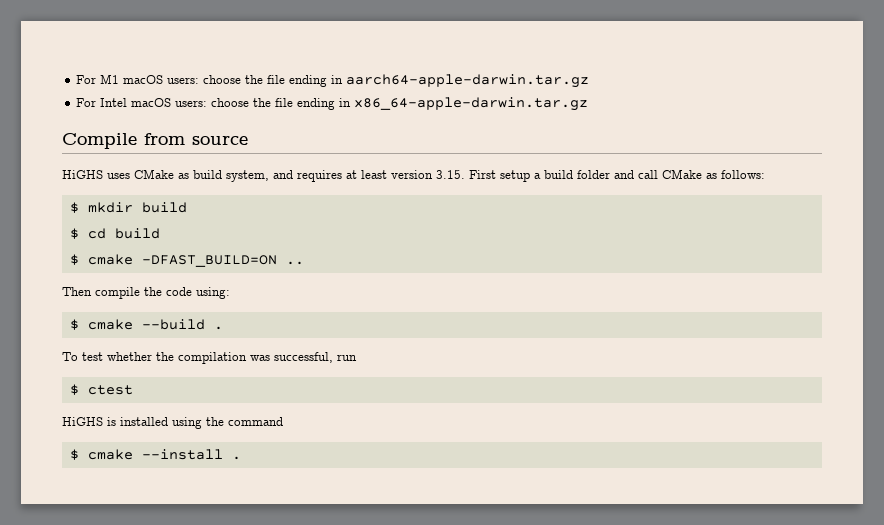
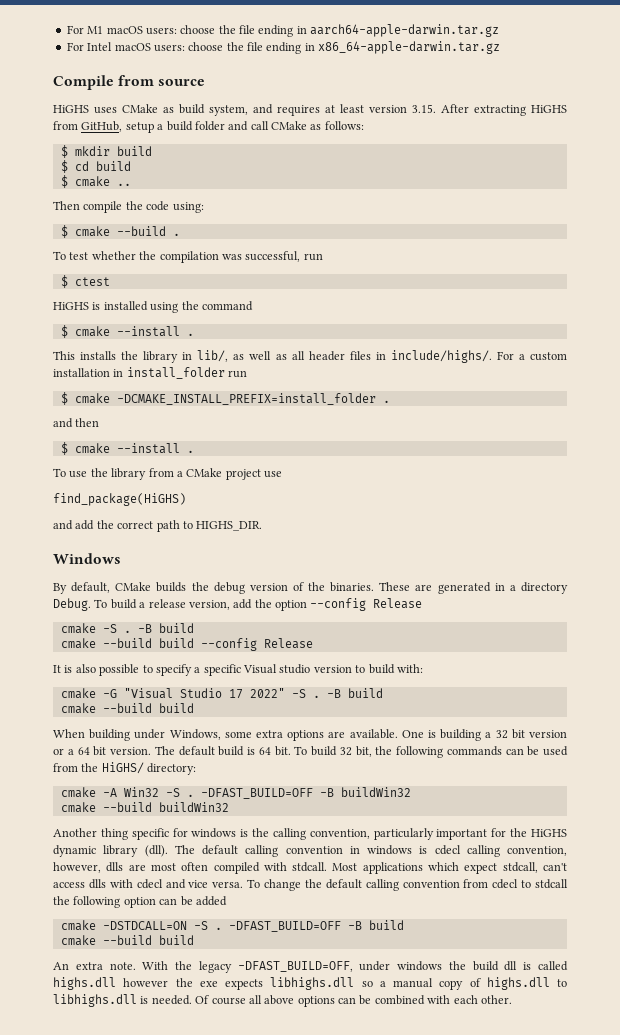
- HiGHS uses CMake as build system, and requires at least version 3.15. First setup a build folder and call CMake as follows:
+ HiGHS uses CMake as build system, and requires at least version 3.15. After extracting HiGHS from GitHub, setup a build folder and call CMake as follows:
- $ cmake -DFAST_BUILD=ON ..
+ $ cmake ..
+ This installs the library in lib/, as well as all header files in include/highs/. For a custom installation in install_folder run
+ $ cmake -DCMAKE_INSTALL_PREFIX=install_folder .
+ and then
+ $ cmake --install .
+ To use the library from a CMake project use
+ find_package(HiGHS)
+ and add the correct path to HIGHS_DIR.
+ Windows
+ By default, CMake builds the debug version of the binaries. These are generated in a directory Debug. To build a release version, add the option --config Release
+ cmake -S . -B build
+ cmake --build build --config Release
+ It is also possible to specify a specific Visual studio version to build with:
+ cmake -G "Visual Studio 17 2022" -S . -B build
+ cmake --build build
+ When building under Windows, some extra options are available. One is building a 32 bit version or a 64 bit version. The default build is 64 bit. To build 32 bit, the following commands can be used from the HiGHS/ directory:
+ cmake -A Win32 -S . -DFAST_BUILD=OFF -B buildWin32
+ cmake --build buildWin32
+ Another thing specific for windows is the calling convention, particularly important for the HiGHS dynamic library (dll). The default calling convention in windows is cdecl calling convention, however, dlls are most often compiled with stdcall. Most applications which expect stdcall, can't access dlls with cdecl and vice versa. To change the default calling convention from cdecl to stdcall the following option can be added
+ cmake -DSTDCALL=ON -S . -DFAST_BUILD=OFF -B build
+ cmake --build build
+ An extra note. With the legacy -DFAST_BUILD=OFF, under windows the build dll is called highs.dll however the exe expects libhighs.dll so a manual copy of highs.dll to libhighs.dll is needed. Of course all above options can be combined with each other.

